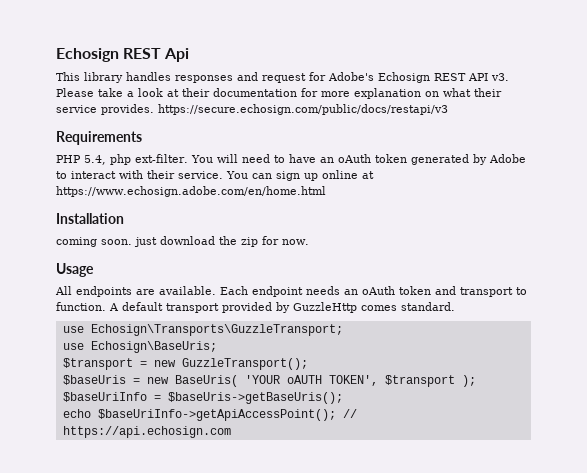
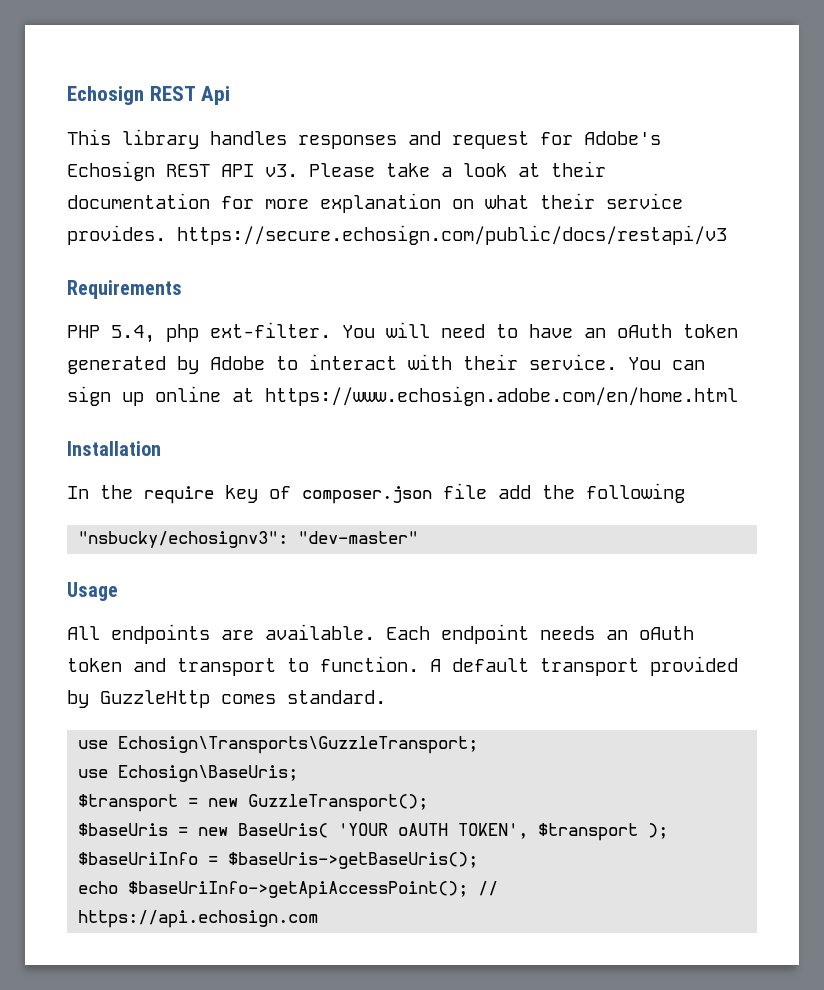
- coming soon. just download the zip for now.
+ In the require key of composer.json file add the following
+ "nsbucky/echosignv3": "dev-master"

